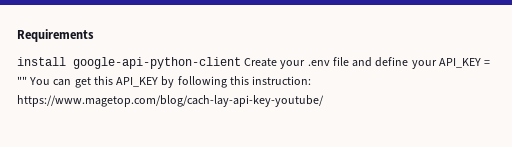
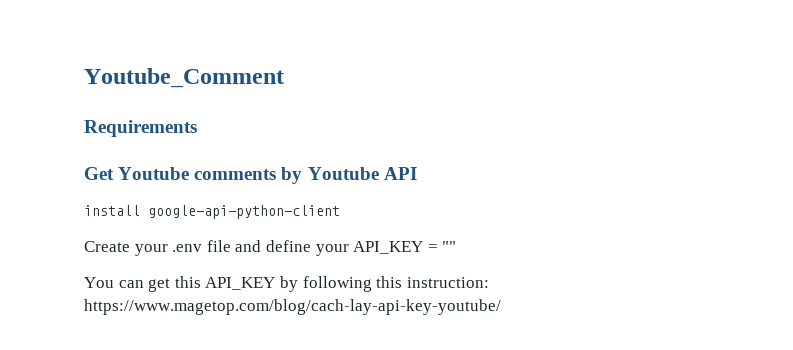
+ Youtube_Comment
+ Get Youtube comments by Youtube API
- install google-api-python-client Create your .env file and define your API_KEY = "" You can get this API_KEY by following this instruction: https://www.magetop.com/blog/cach-lay-api-key-youtube/
+ install google-api-python-client
+ Create your .env file and define your API_KEY = ""
+ You can get this API_KEY by following this instruction: https://www.magetop.com/blog/cach-lay-api-key-youtube/

